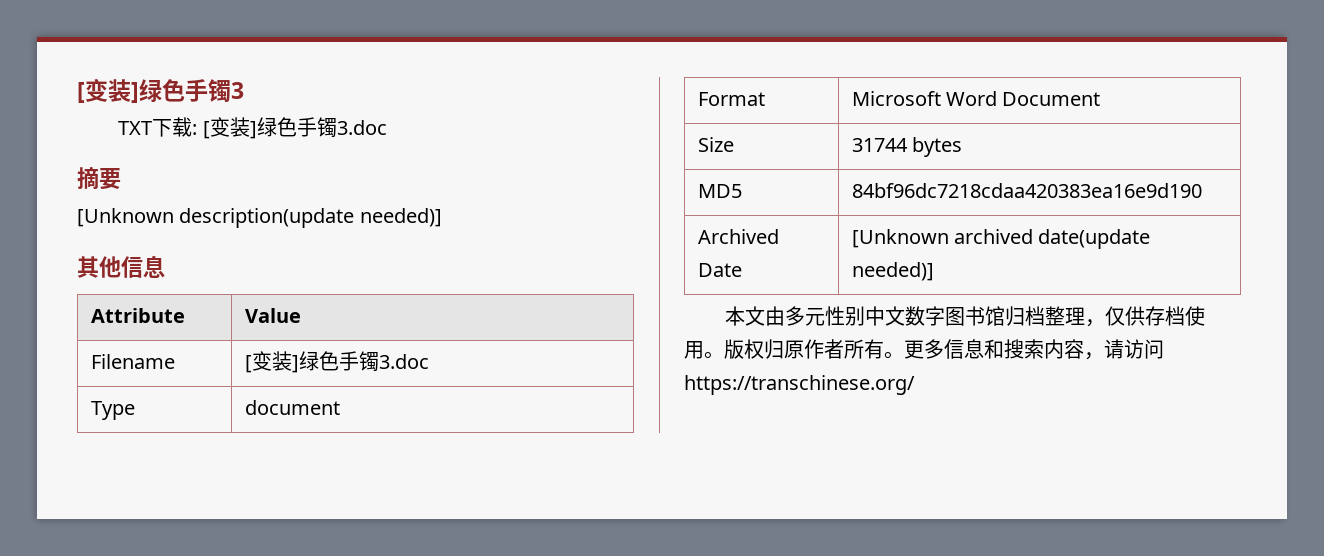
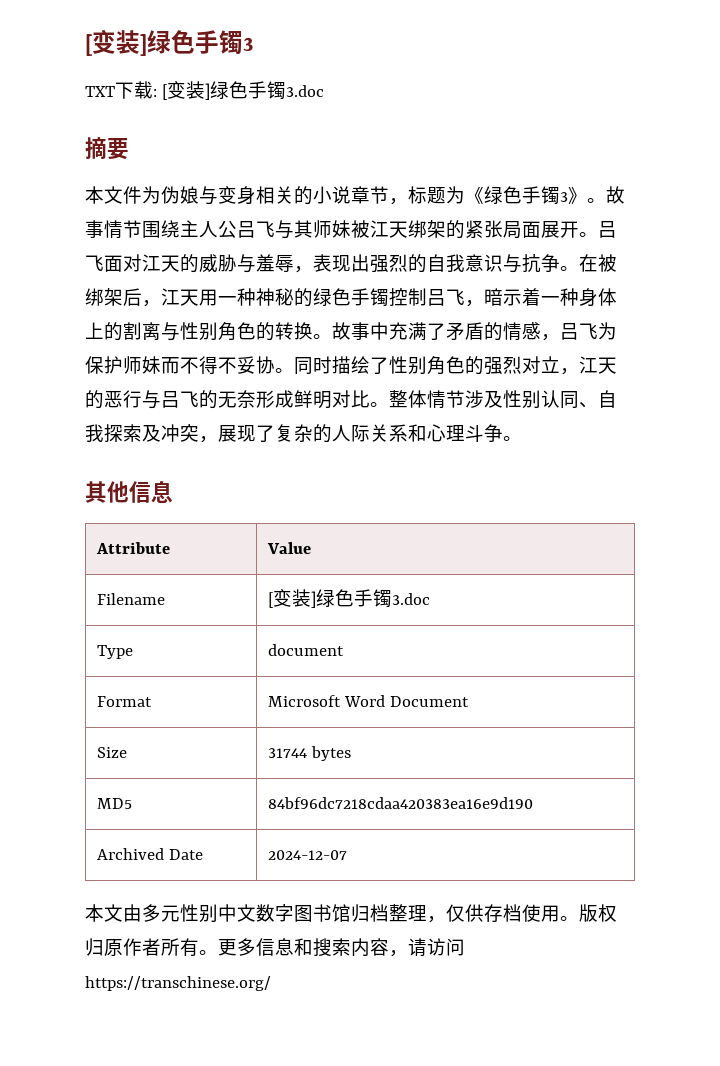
- [Unknown description(update needed)]
+ 本文件为伪娘与变身相关的小说章节，标题为《绿色手镯3》。故事情节围绕主人公吕飞与其师妹被江天绑架的紧张局面展开。吕飞面对江天的威胁与羞辱，表现出强烈的自我意识与抗争。在被绑架后，江天用一种神秘的绿色手镯控制吕飞，暗示着一种身体上的割离与性别角色的转换。故事中充满了矛盾的情感，吕飞为保护师妹而不得不妥协。同时描绘了性别角色的强烈对立，江天的恶行与吕飞的无奈形成鲜明对比。整体情节涉及性别认同、自我探索及冲突，展现了复杂的人际关系和心理斗争。
- Archived Date | [Unknown archived date(update needed)]
+ Archived Date | 2024-12-07

